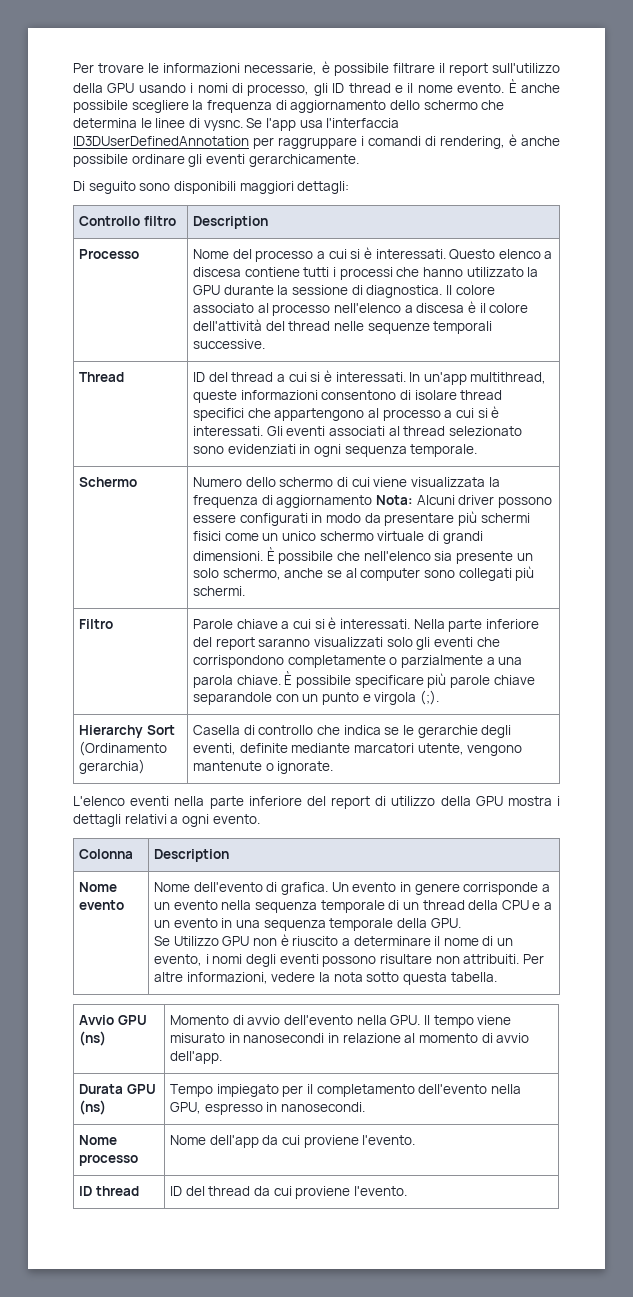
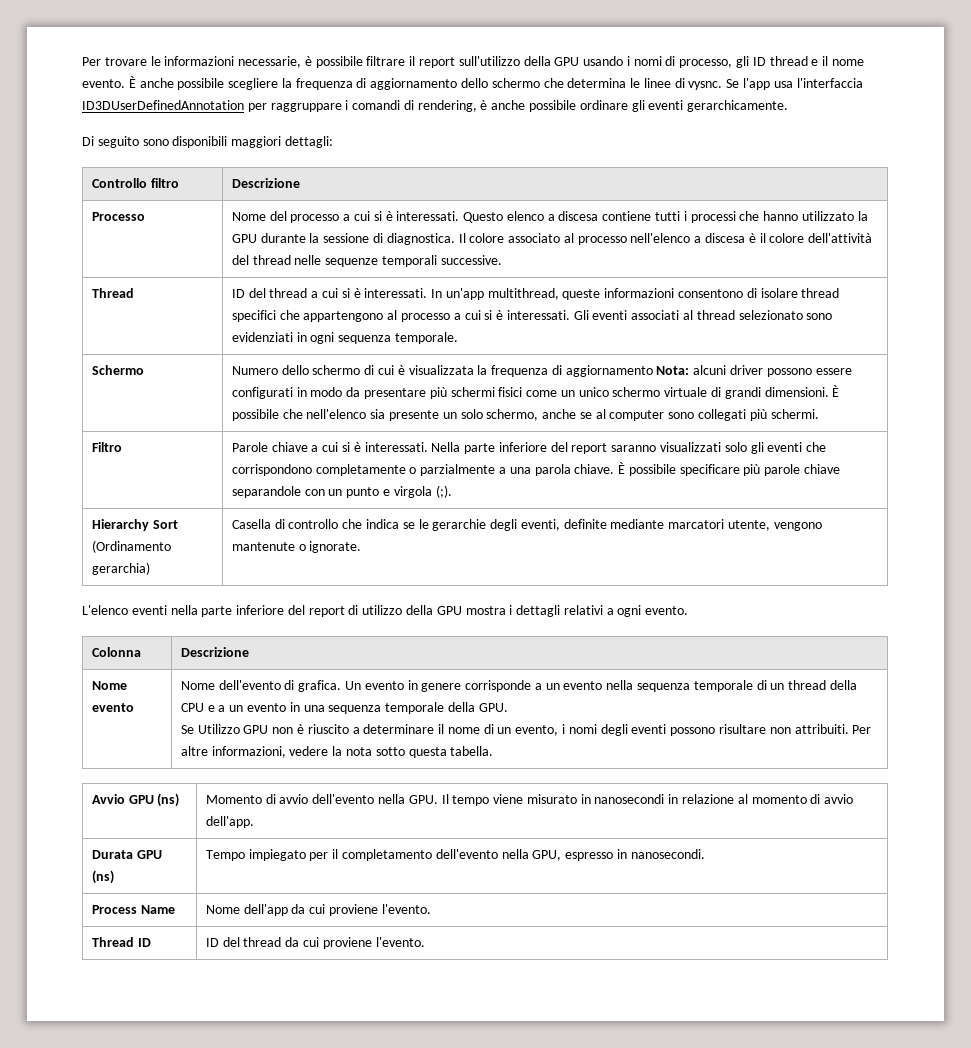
- Controllo filtro | Description
+ Controllo filtro | Descrizione
- Numero dello schermo di cui viene visualizzata la frequenza di aggiornamento Nota: Alcuni driver possono essere configurati in modo da presentare più schermi fisici come un unico schermo virtuale di grandi dimensioni.
+ Numero dello schermo di cui è visualizzata la frequenza di aggiornamento Nota: alcuni driver possono essere configurati in modo da presentare più schermi fisici come un unico schermo virtuale di grandi dimensioni.
- Colonna | Description
+ Colonna | Descrizione
- Nome processo | Nome dell'app da cui proviene l'evento.
+ Process Name | Nome dell'app da cui proviene l'evento.
- ID thread | ID del thread da cui proviene l'evento.
+ Thread ID | ID del thread da cui proviene l'evento.

